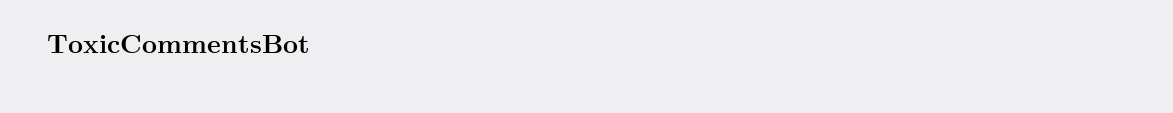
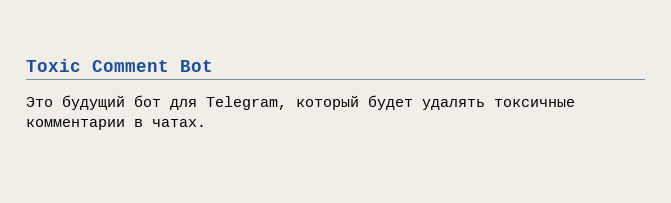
- ToxicCommentsBot
+ Toxic Comment Bot
+ Это будущий бот для Telegram, который будет удалять токсичные комментарии в чатах.

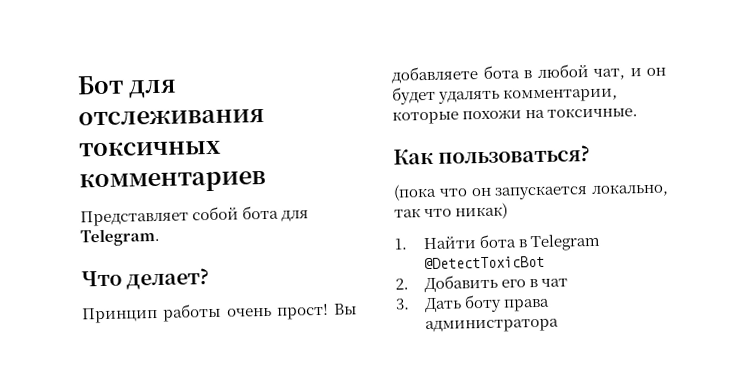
- Toxic Comment Bot
- Это будущий бот для Telegram, который будет удалять токсичные комментарии в чатах.
+ Бот для отслеживания токсичных комментариев
+ Представляет собой бота для Telegram.
+ Что делает?
+ Принцип работы очень прост! Вы добавляете бота в любой чат, и он будет удалять комментарии, которые похожи на токсичные.
+ Как пользоваться?
+ (пока что он запускается локально, так что никак)
+ 1. Найти бота в Telegram @DetectToxicBot
+ 2. Добавить его в чат
+ 3. Дать боту права администратора

